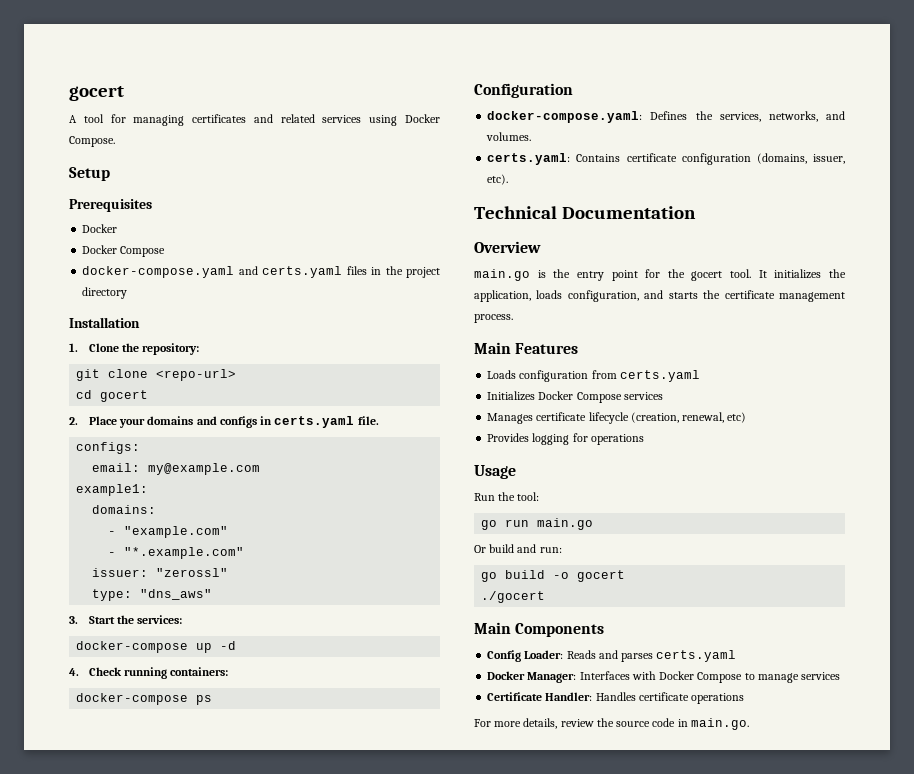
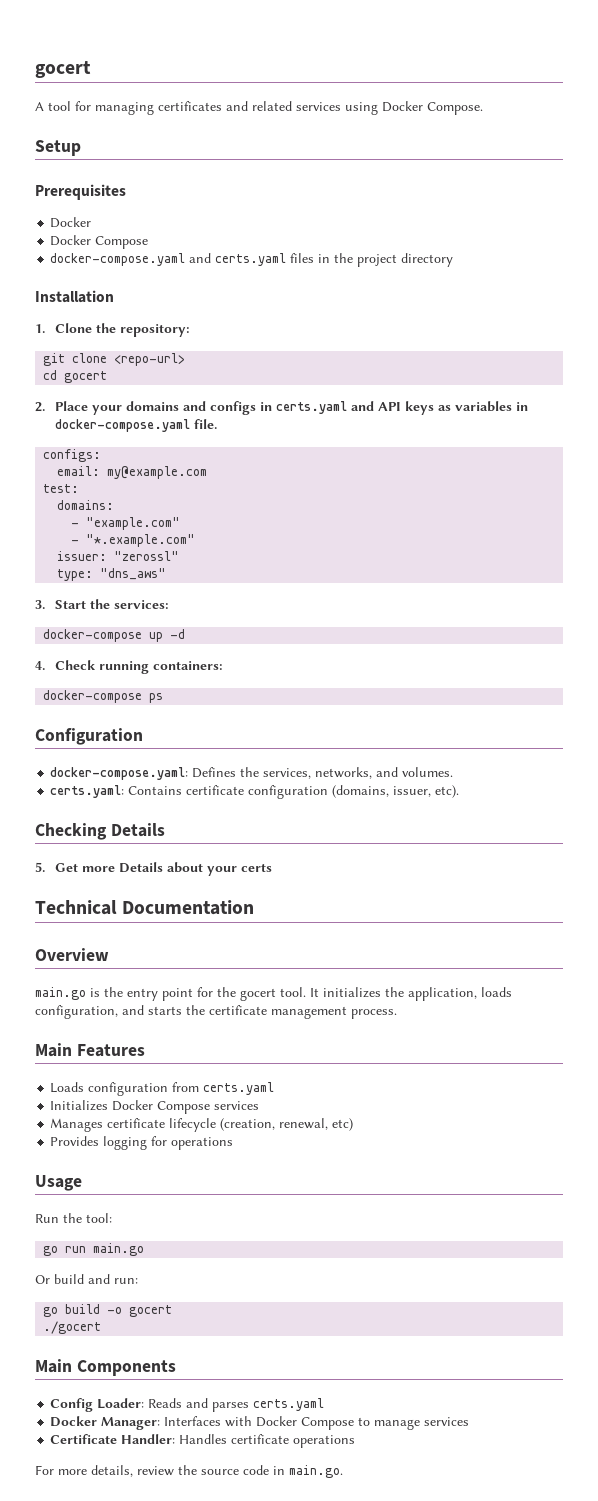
- 2. Place your domains and configs in certs.yaml file.
+ 2. Place your domains and configs in certs.yaml and API keys as variables in docker-compose.yaml file.
- example1:
+ test:
+ Checking Details
+ 5. Get more Details about your certs

